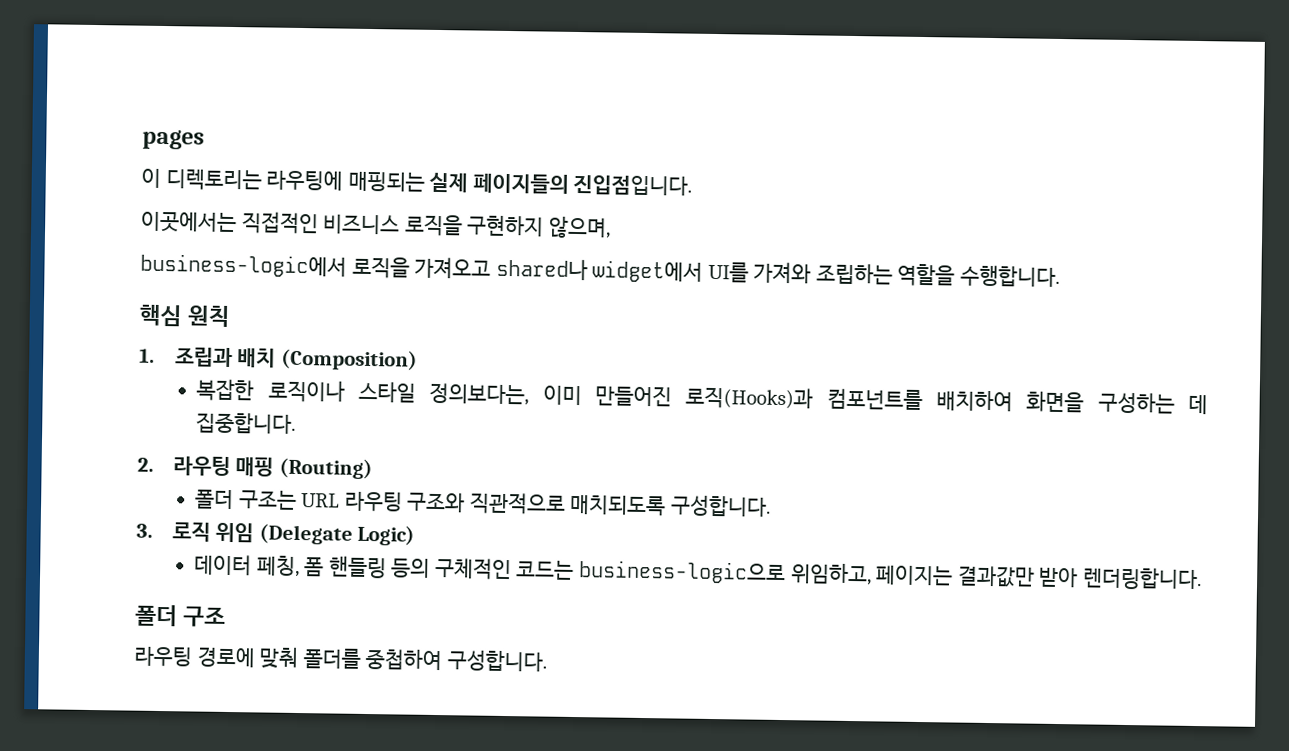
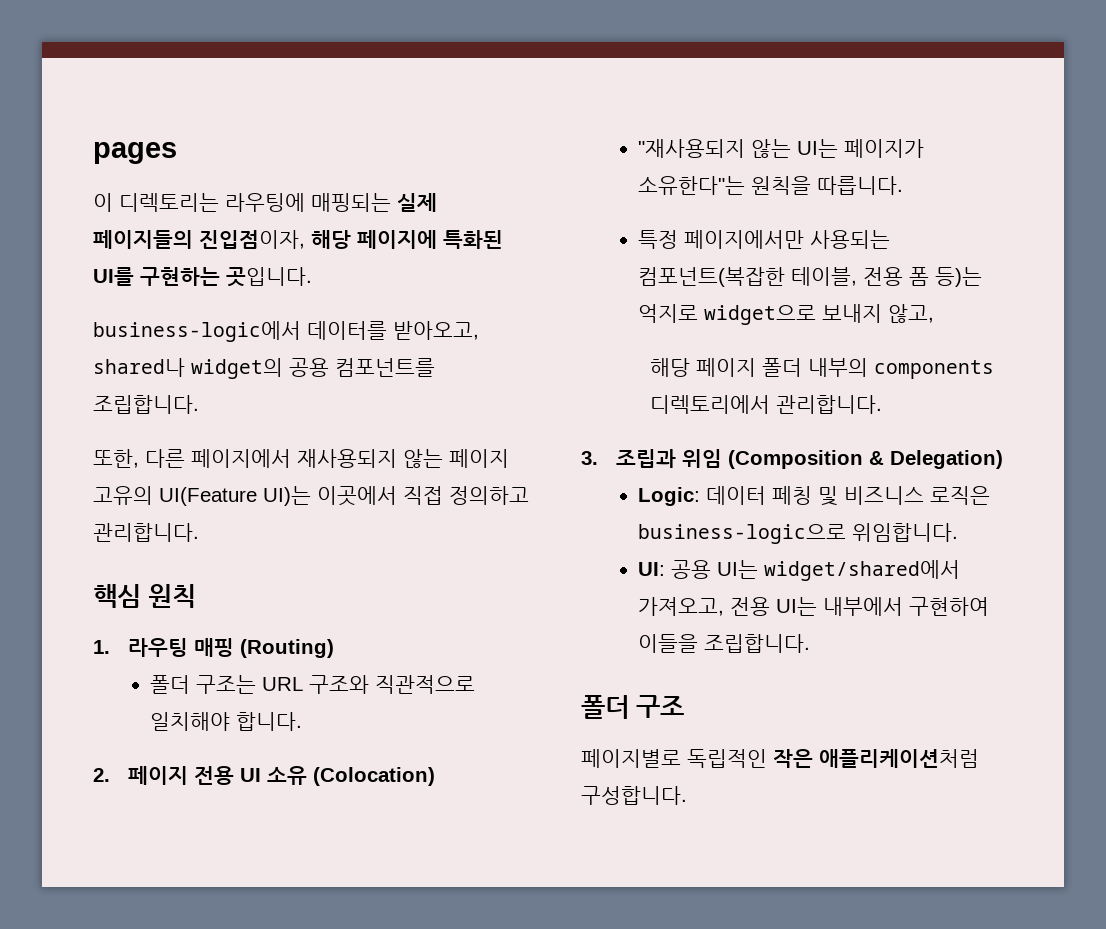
- 이 디렉토리는 라우팅에 매핑되는 실제 페이지들의 진입점입니다.
- 이곳에서는 직접적인 비즈니스 로직을 구현하지 않으며,
- business-logic에서 로직을 가져오고 shared나 widget에서 UI를 가져와 조립하는 역할을 수행합니다.
+ 이 디렉토리는 라우팅에 매핑되는 실제 페이지들의 진입점이자, 해당 페이지에 특화된 UI를 구현하는 곳입니다.
+ business-logic에서 데이터를 받아오고, shared나 widget의 공용 컴포넌트를 조립합니다.
+ 또한, 다른 페이지에서 재사용되지 않는 페이지 고유의 UI(Feature UI)는 이곳에서 직접 정의하고 관리합니다.
  핵심 원칙
- 1. 조립과 배치 (Composition)
- 복잡한 로직이나 스타일 정의보다는, 이미 만들어진 로직(Hooks)과 컴포넌트를 배치하여 화면을 구성하는 데 집중합니다.
- 2. 라우팅 매핑 (Routing)
+ 1. 라우팅 매핑 (Routing)
- 폴더 구조는 URL 라우팅 구조와 직관적으로 매치되도록 구성합니다.
- 3. 로직 위임 (Delegate Logic)
- 데이터 페칭, 폼 핸들링 등의 구체적인 코드는 business-logic으로 위임하고, 페이지는 결과값만 받아 렌더링합니다.
+ 폴더 구조는 URL 구조와 직관적으로 일치해야 합니다.
+ 2. 페이지 전용 UI 소유 (Colocation)
+ "재사용되지 않는 UI는 페이지가 소유한다"는 원칙을 따릅니다.
+ 특정 페이지에서만 사용되는 컴포넌트(복잡한 테이블, 전용 폼 등)는 억지로 widget으로 보내지 않고,
+ 해당 페이지 폴더 내부의 components 디렉토리에서 관리합니다.
+ 3. 조립과 위임 (Composition & Delegation)
+ Logic: 데이터 페칭 및 비즈니스 로직은 business-logic으로 위임합니다.
+ UI: 공용 UI는 widget/shared에서 가져오고, 전용 UI는 내부에서 구현하여 이들을 조립합니다.
  폴더 구조
- 라우팅 경로에 맞춰 폴더를 중첩하여 구성합니다.
+ 페이지별로 독립적인 작은 애플리케이션처럼 구성합니다.

